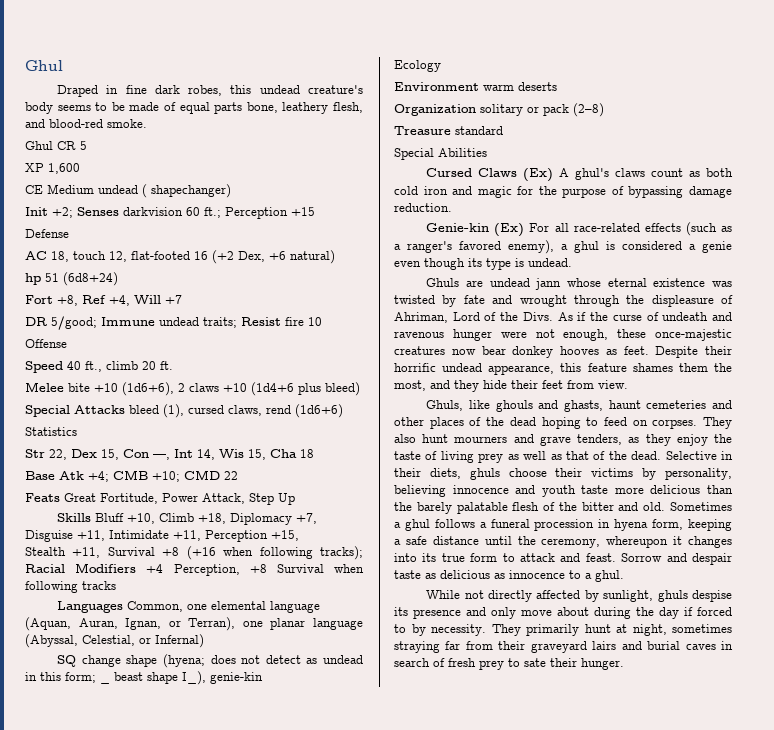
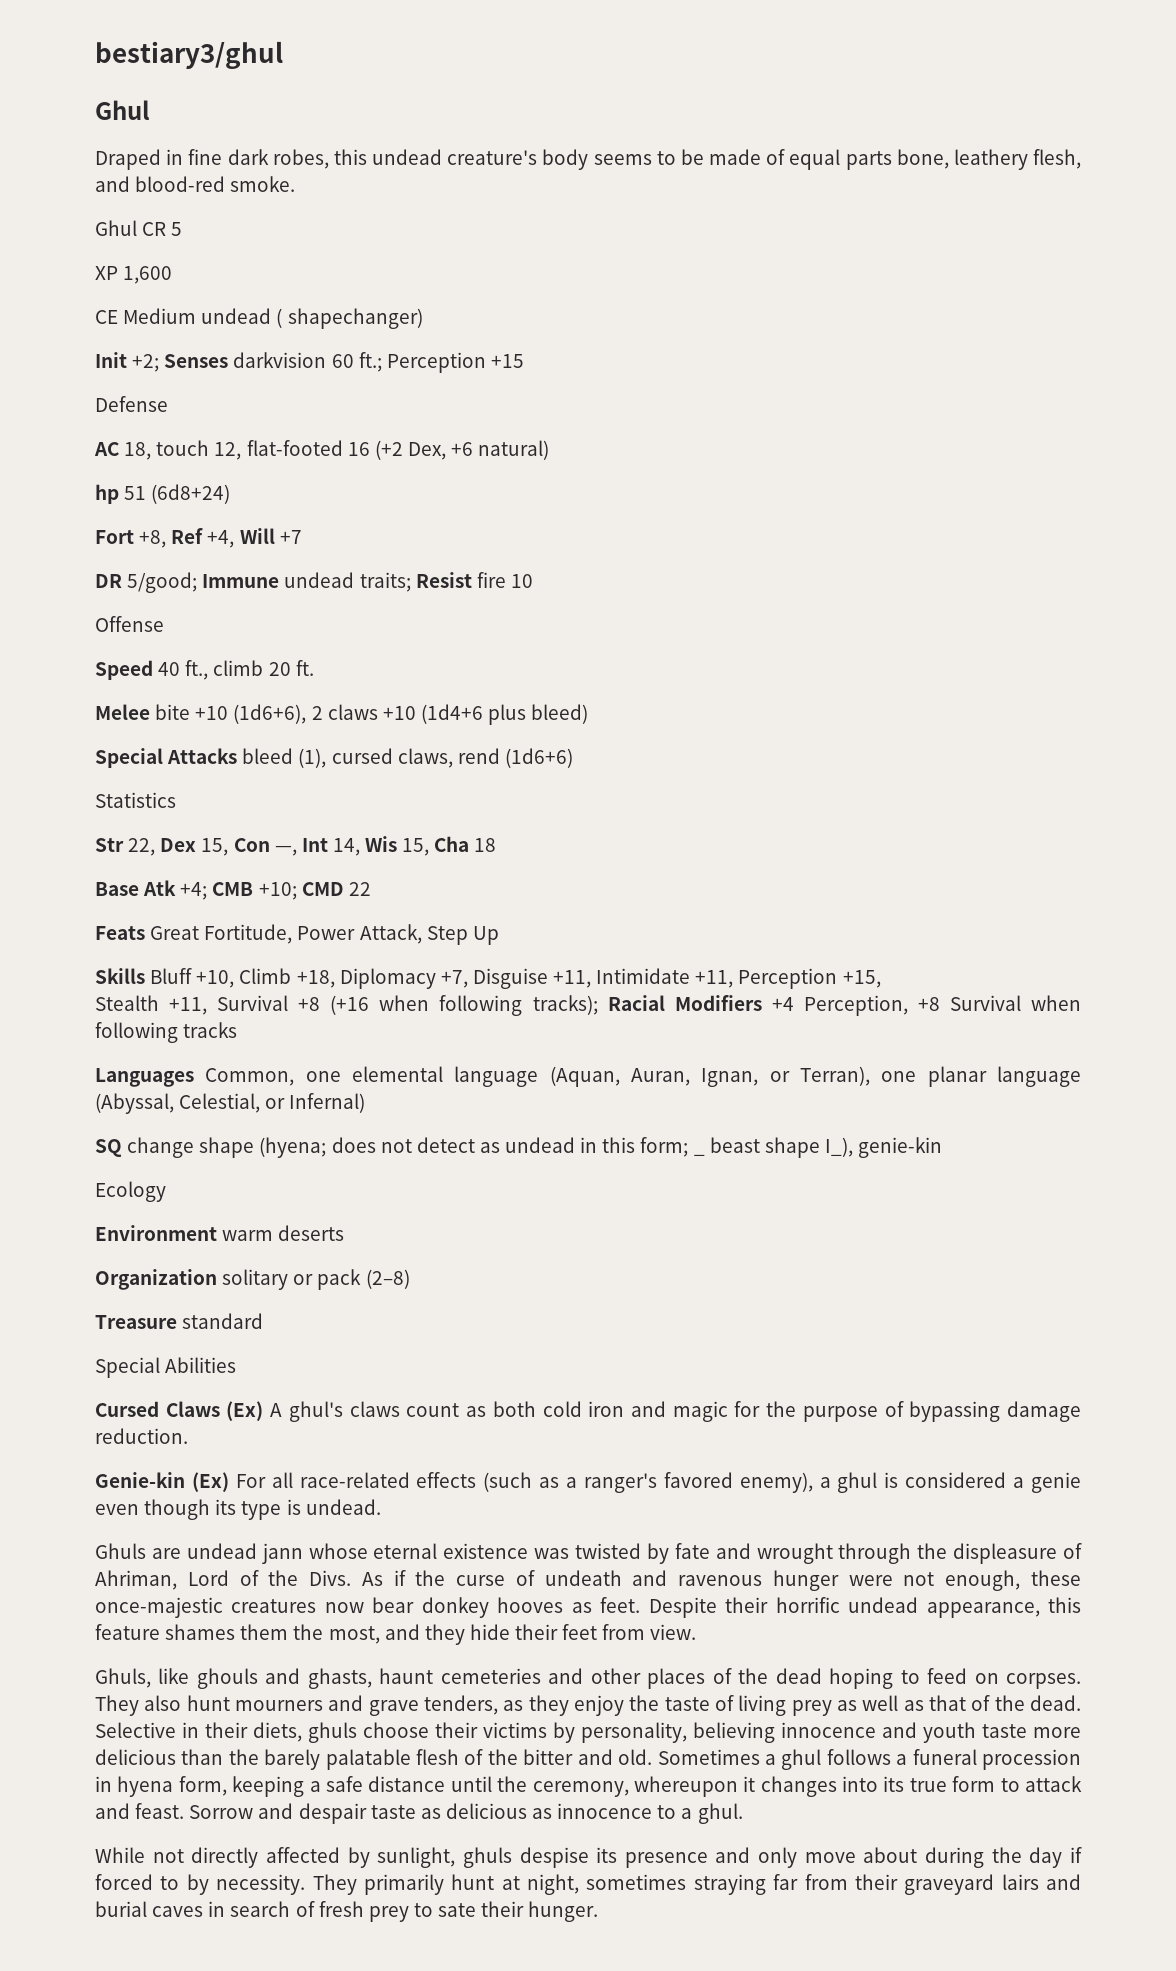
+ bestiary3/ghul

